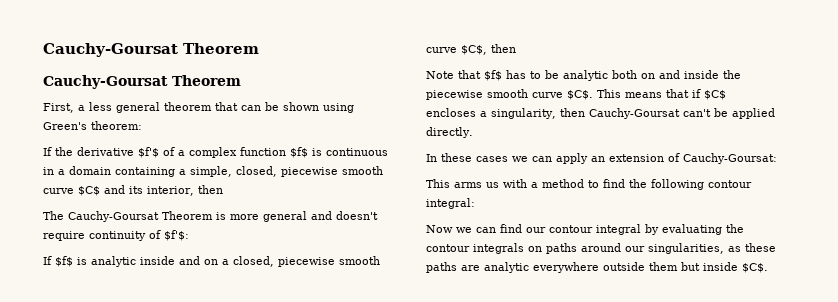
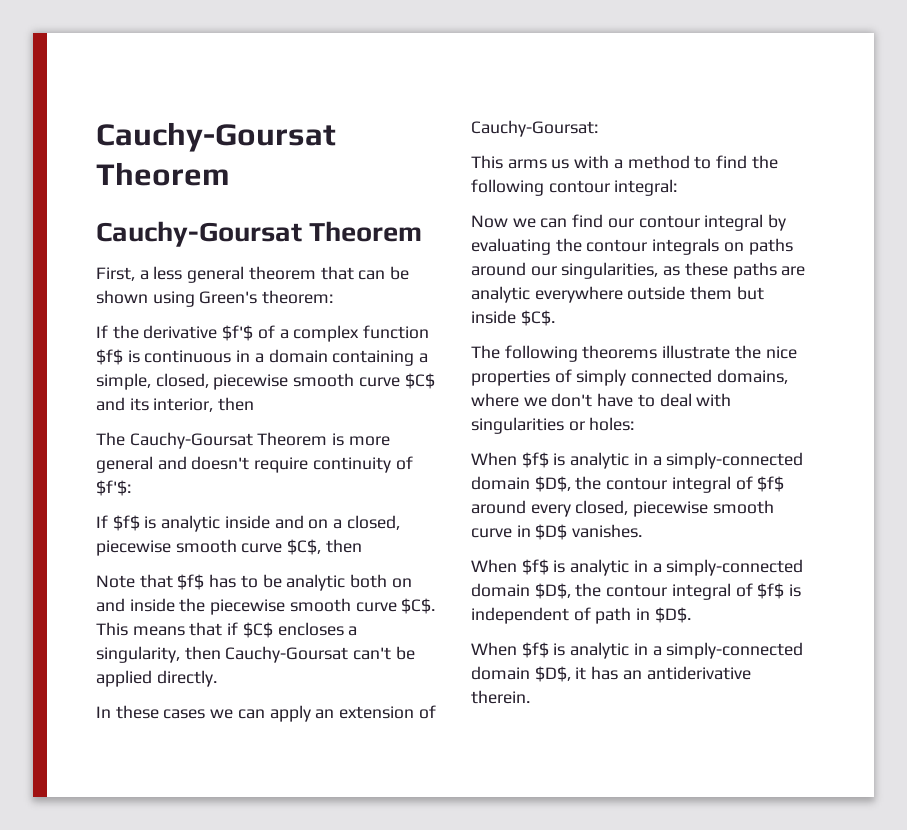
+ The following theorems illustrate the nice properties of simply connected domains, where we don't have to deal with singularities or holes:
+ When $f$ is analytic in a simply-connected domain $D$, the contour integral of $f$ around every closed, piecewise smooth curve in $D$ vanishes.
+ When $f$ is analytic in a simply-connected domain $D$, the contour integral of $f$ is independent of path in $D$.
+ When $f$ is analytic in a simply-connected domain $D$, it has an antiderivative therein.

